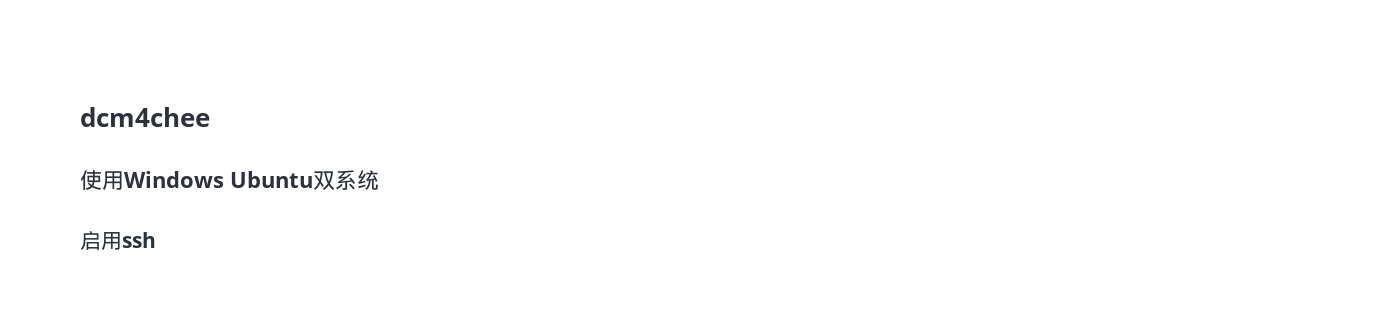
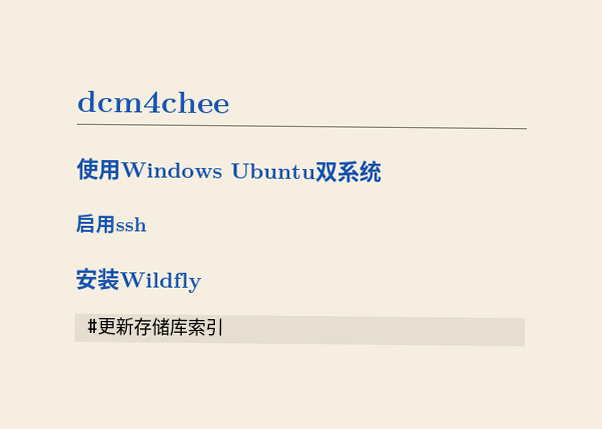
+ 安装Wildfly
+ #更新存储库索引

